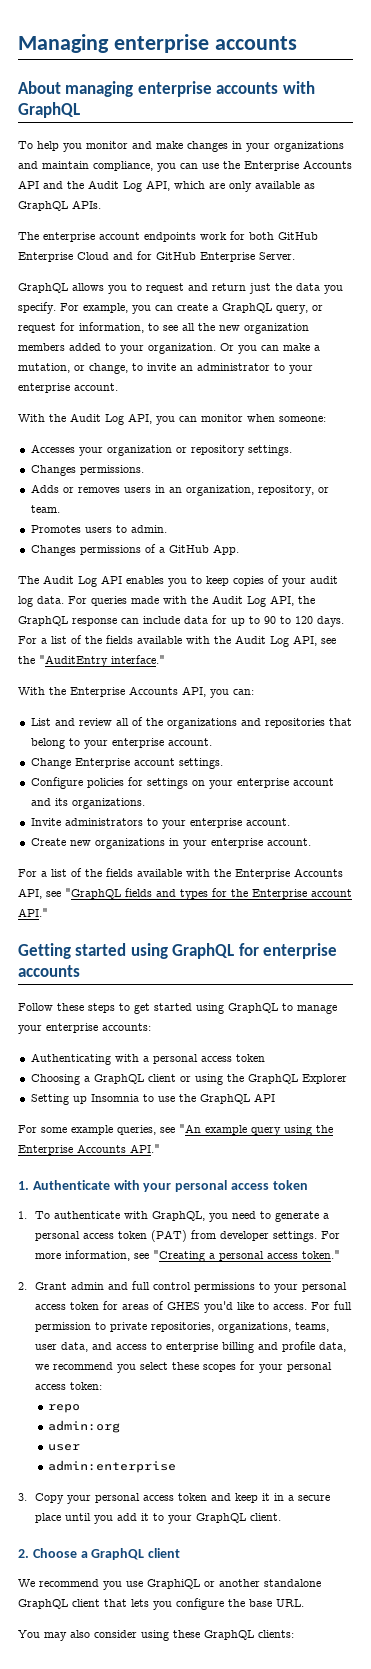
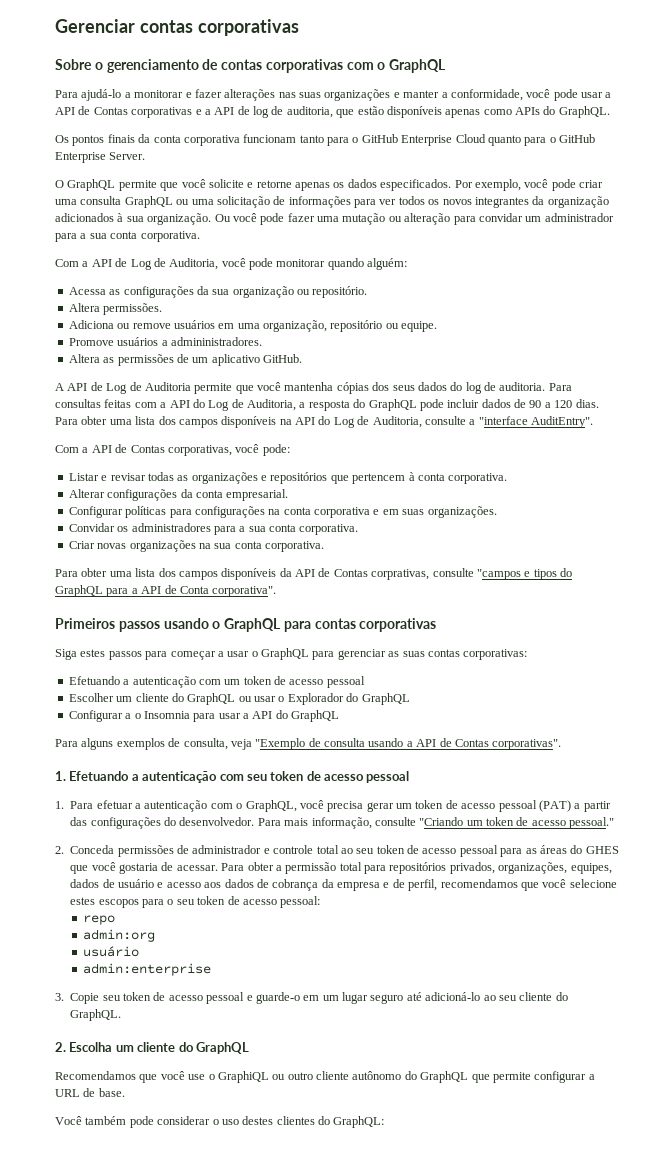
- Managing enterprise accounts
- About managing enterprise accounts with GraphQL
- To help you monitor and make changes in your organizations and maintain compliance, you can use the Enterprise Accounts API and the Audit Log API, which are only available as GraphQL APIs.
- The enterprise account endpoints work for both GitHub Enterprise Cloud and for GitHub Enterprise Server.
- GraphQL allows you to request and return just the data you specify. For example, you can create a GraphQL query, or request for information, to see all the new organization members added to your organization. Or you can make a mutation, or change, to invite an administrator to your enterprise account.
- With the Audit Log API, you can monitor when someone:
- Accesses your organization or repository settings.
- Changes permissions.
- Adds or removes users in an organization, repository, or team.
- Promotes users to admin.
- Changes permissions of a GitHub App.
- The Audit Log API enables you to keep copies of your audit log data. For queries made with the Audit Log API, the GraphQL response can include data for up to 90 to 120 days. For a list of the fields available with the Audit Log API, see the "AuditEntry interface."
- With the Enterprise Accounts API, you can:
- List and review all of the organizations and repositories that belong to your enterprise account.
- Change Enterprise account settings.
- Configure policies for settings on your enterprise account and its organizations.
- Invite administrators to your enterprise account.
- Create new organizations in your enterprise account.
- For a list of the fields available with the Enterprise Accounts API, see "GraphQL fields and types for the Enterprise account API."
- Getting started using GraphQL for enterprise accounts
- Follow these steps to get started using GraphQL to manage your enterprise accounts:
- Authenticating with a personal access token
- Choosing a GraphQL client or using the GraphQL Explorer
- Setting up Insomnia to use the GraphQL API
- For some example queries, see "An example query using the Enterprise Accounts API."
- 1. Authenticate with your personal access token
- 1. To authenticate with GraphQL, you need to generate a personal access token (PAT) from developer settings. For more information, see "Creating a personal access token."
- 2. Grant admin and full control permissions to your personal access token for areas of GHES you'd like to access. For full permission to private repositories, organizations, teams, user data, and access to enterprise billing and profile data, we recommend you select these scopes for your personal access token:
+ Gerenciar contas corporativas
+ Sobre o gerenciamento de contas corporativas com o GraphQL
+ Para ajudá-lo a monitorar e fazer alterações nas suas organizações e manter a conformidade, você pode usar a API de Contas corporativas e a API de log de auditoria, que estão disponíveis apenas como APIs do GraphQL.
+ Os pontos finais da conta corporativa funcionam tanto para o GitHub Enterprise Cloud quanto para o GitHub Enterprise Server.
+ O GraphQL permite que você solicite e retorne apenas os dados especificados. Por exemplo, você pode criar uma consulta GraphQL ou uma solicitação de informações para ver todos os novos integrantes da organização adicionados à sua organização. Ou você pode fazer uma mutação ou alteração para convidar um administrador para a sua conta corporativa.
+ Com a API de Log de Auditoria, você pode monitorar quando alguém:
+ Acessa as configurações da sua organização ou repositório.
+ Altera permissões.
+ Adiciona ou remove usuários em uma organização, repositório ou equipe.
+ Promove usuários a admininistradores.
+ Altera as permissões de um aplicativo GitHub.
+ A API de Log de Auditoria permite que você mantenha cópias dos seus dados do log de auditoria. Para consultas feitas com a API do Log de Auditoria, a resposta do GraphQL pode incluir dados de 90 a 120 dias. Para obter uma lista dos campos disponíveis na API do Log de Auditoria, consulte a "interface AuditEntry".
+ Com a API de Contas corporativas, você pode:
+ Listar e revisar todas as organizações e repositórios que pertencem à conta corporativa.
+ Alterar configurações da conta empresarial.
+ Configurar políticas para configurações na conta corporativa e em suas organizações.
+ Convidar os administradores para a sua conta corporativa.
+ Criar novas organizações na sua conta corporativa.
+ Para obter uma lista dos campos disponíveis da API de Contas corprativas, consulte "campos e tipos do GraphQL para a API de Conta corporativa".
+ Primeiros passos usando o GraphQL para contas corporativas
+ Siga estes passos para começar a usar o GraphQL para gerenciar as suas contas corporativas:
+ Efetuando a autenticação com um token de acesso pessoal
+ Escolher um cliente do GraphQL ou usar o Explorador do GraphQL
+ Configurar a o Insomnia para usar a API do GraphQL
+ Para alguns exemplos de consulta, veja "Exemplo de consulta usando a API de Contas corporativas".
+ 1. Efetuando a autenticação com seu token de acesso pessoal
+ 1. Para efetuar a autenticação com o GraphQL, você precisa gerar um token de acesso pessoal (PAT) a partir das configurações do desenvolvedor. Para mais informação, consulte "Criando um token de acesso pessoal."
+ 2. Conceda permissões de administrador e controle total ao seu token de acesso pessoal para as áreas do GHES que você gostaria de acessar. Para obter a permissão total para repositórios privados, organizações, equipes, dados de usuário e acesso aos dados de cobrança da empresa e de perfil, recomendamos que você selecione estes escopos para o seu token de acesso pessoal:
  admin:org
- user
+ usuário
- 3. Copy your personal access token and keep it in a secure place until you add it to your GraphQL client.
- 2. Choose a GraphQL client
- We recommend you use GraphiQL or another standalone GraphQL client that lets you configure the base URL.
- You may also consider using these GraphQL clients:
+ 3. Copie seu token de acesso pessoal e guarde-o em um lugar seguro até adicioná-lo ao seu cliente do GraphQL.
+ 2. Escolha um cliente do GraphQL
+ Recomendamos que você use o GraphiQL ou outro cliente autônomo do GraphQL que permite configurar a URL de base.
+ Você também pode considerar o uso destes clientes do GraphQL:

